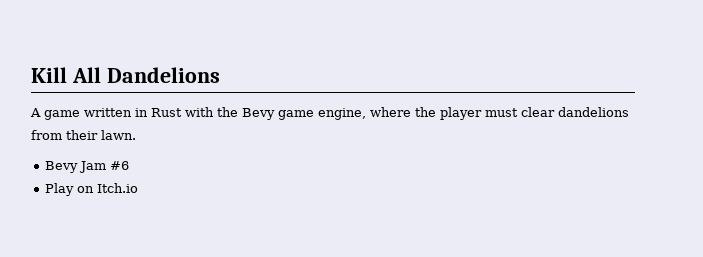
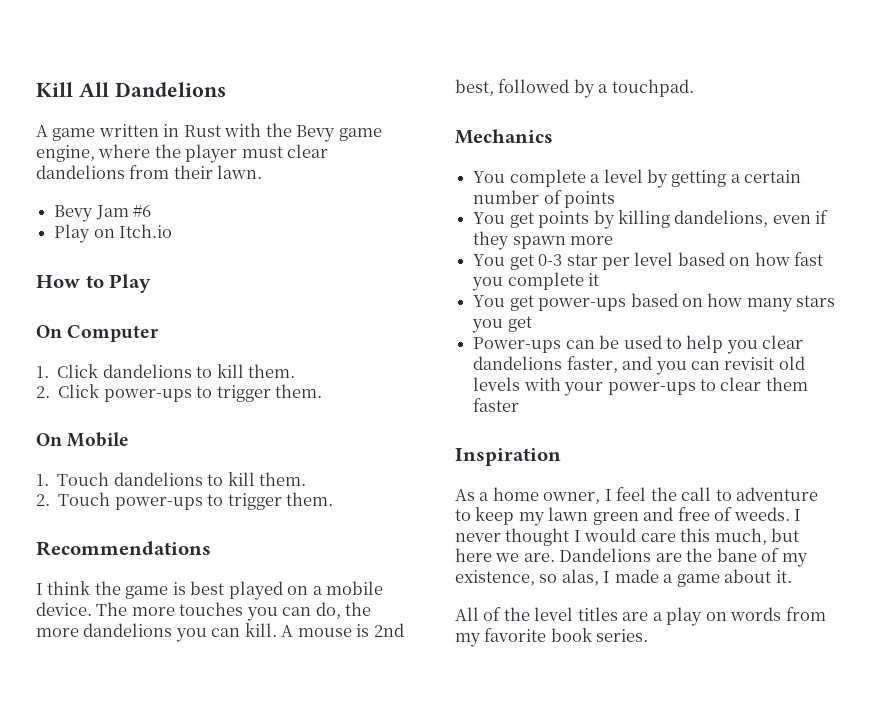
+ How to Play
+ On Computer
+ 1. Click dandelions to kill them.
+ 2. Click power-ups to trigger them.
+ On Mobile
+ 1. Touch dandelions to kill them.
+ 2. Touch power-ups to trigger them.
+ Recommendations
+ I think the game is best played on a mobile device. The more touches you can do, the more dandelions you can kill. A mouse is 2nd best, followed by a touchpad.
+ Mechanics
+ You complete a level by getting a certain number of points
+ You get points by killing dandelions, even if they spawn more
+ You get 0-3 star per level based on how fast you complete it
+ You get power-ups based on how many stars you get
+ Power-ups can be used to help you clear dandelions faster, and you can revisit old levels with your power-ups to clear them faster
+ Inspiration
+ As a home owner, I feel the call to adventure to keep my lawn green and free of weeds. I never thought I would care this much, but here we are. Dandelions are the bane of my existence, so alas, I made a game about it.
+ All of the level titles are a play on words from my favorite book series.

